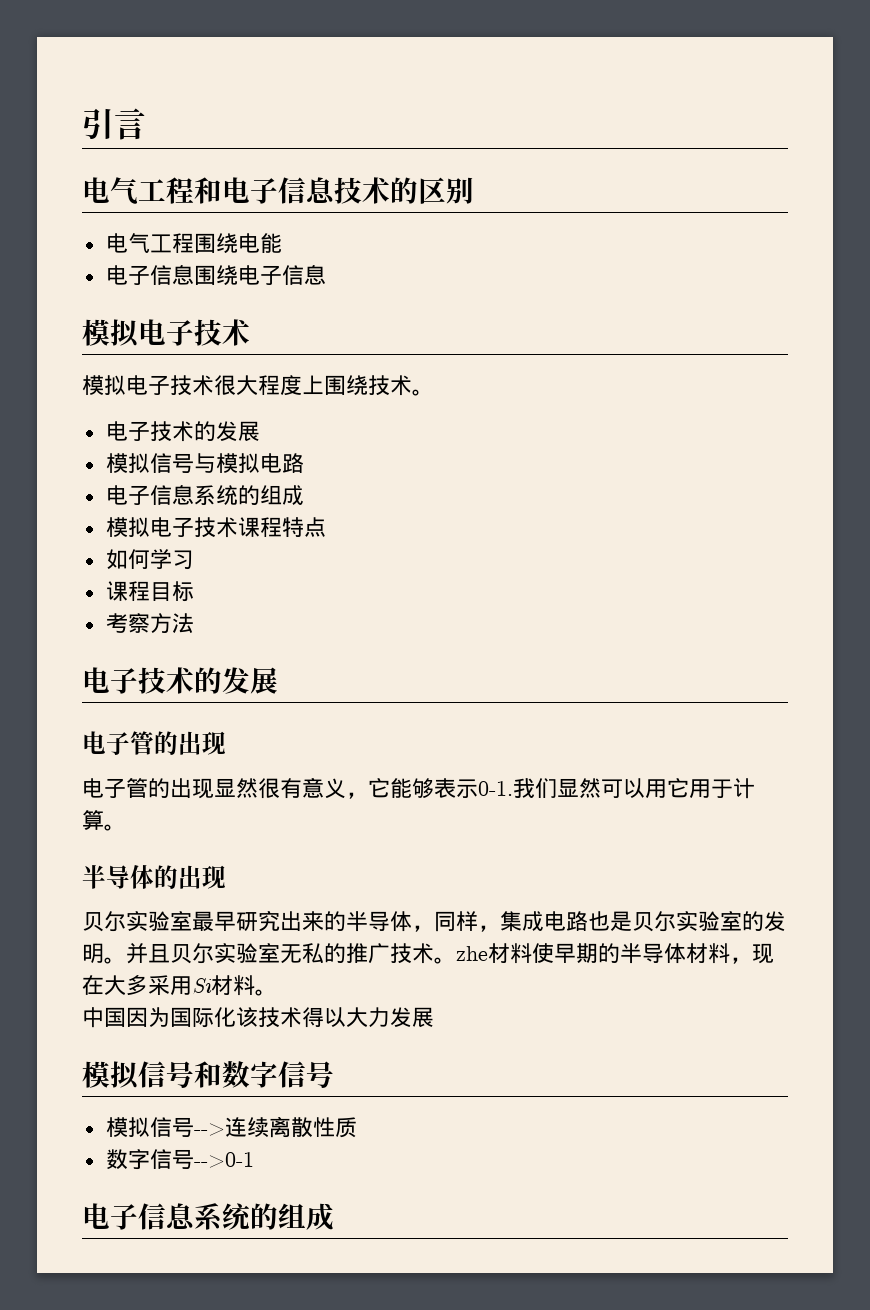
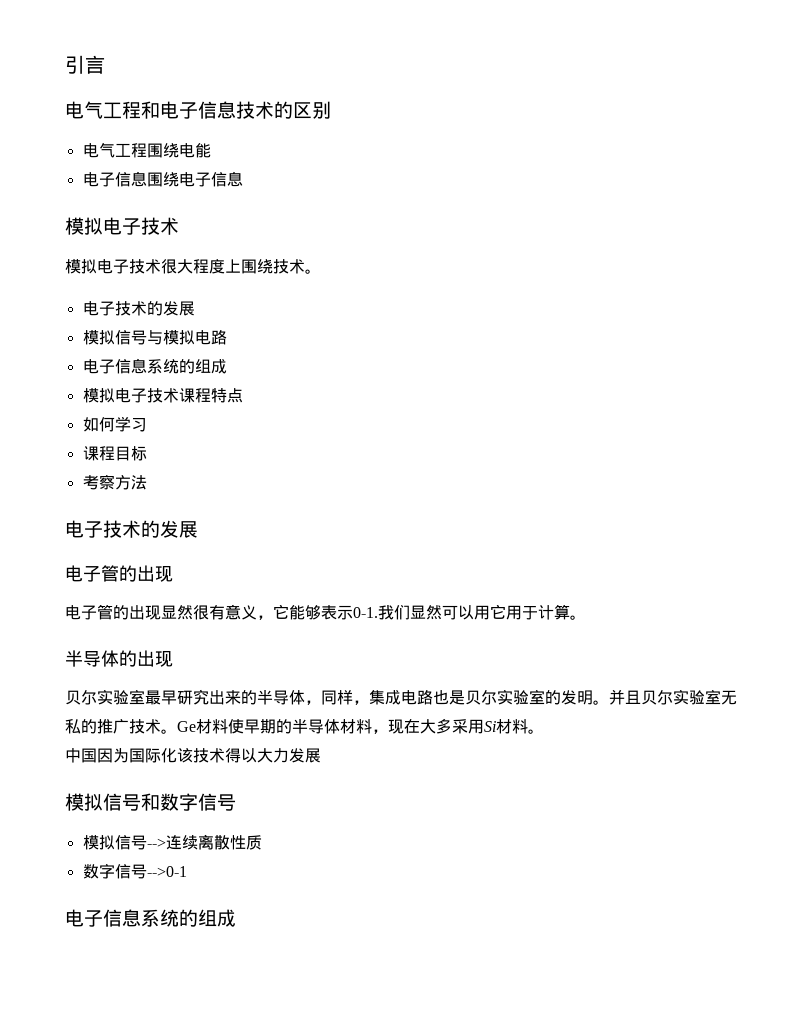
- 并且贝尔实验室无私的推广技术。zhe材料使早期的半导体材料，现在大多采用Si材料。
+ 并且贝尔实验室无私的推广技术。Ge材料使早期的半导体材料，现在大多采用Si材料。

